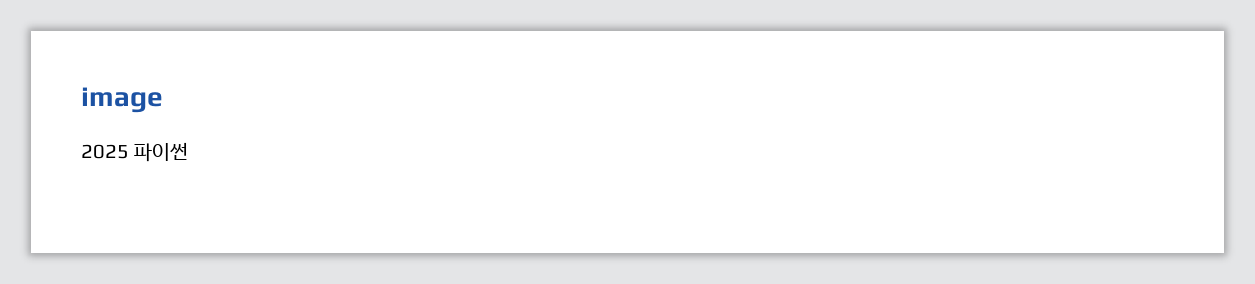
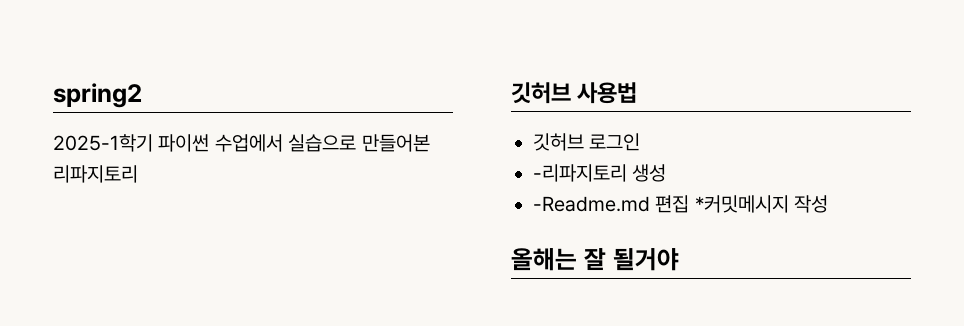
- image
- 2025 파이썬
+ spring2
+ 2025-1학기 파이썬 수업에서 실습으로 만들어본 리파지토리
+ 깃허브 사용법
+ 깃허브 로그인
+ -리파지토리 생성
+ -Readme.md 편집 *커밋메시지 작성
+ 올해는 잘 될거야

